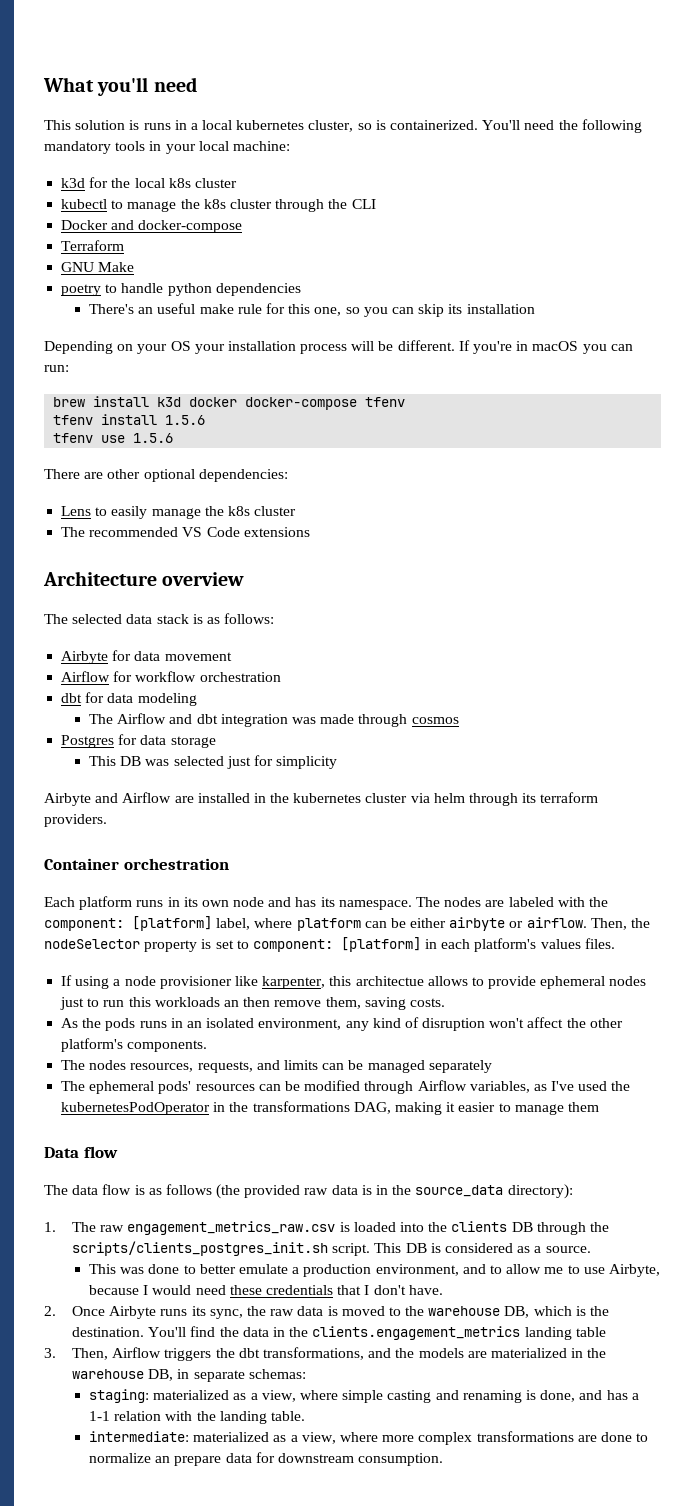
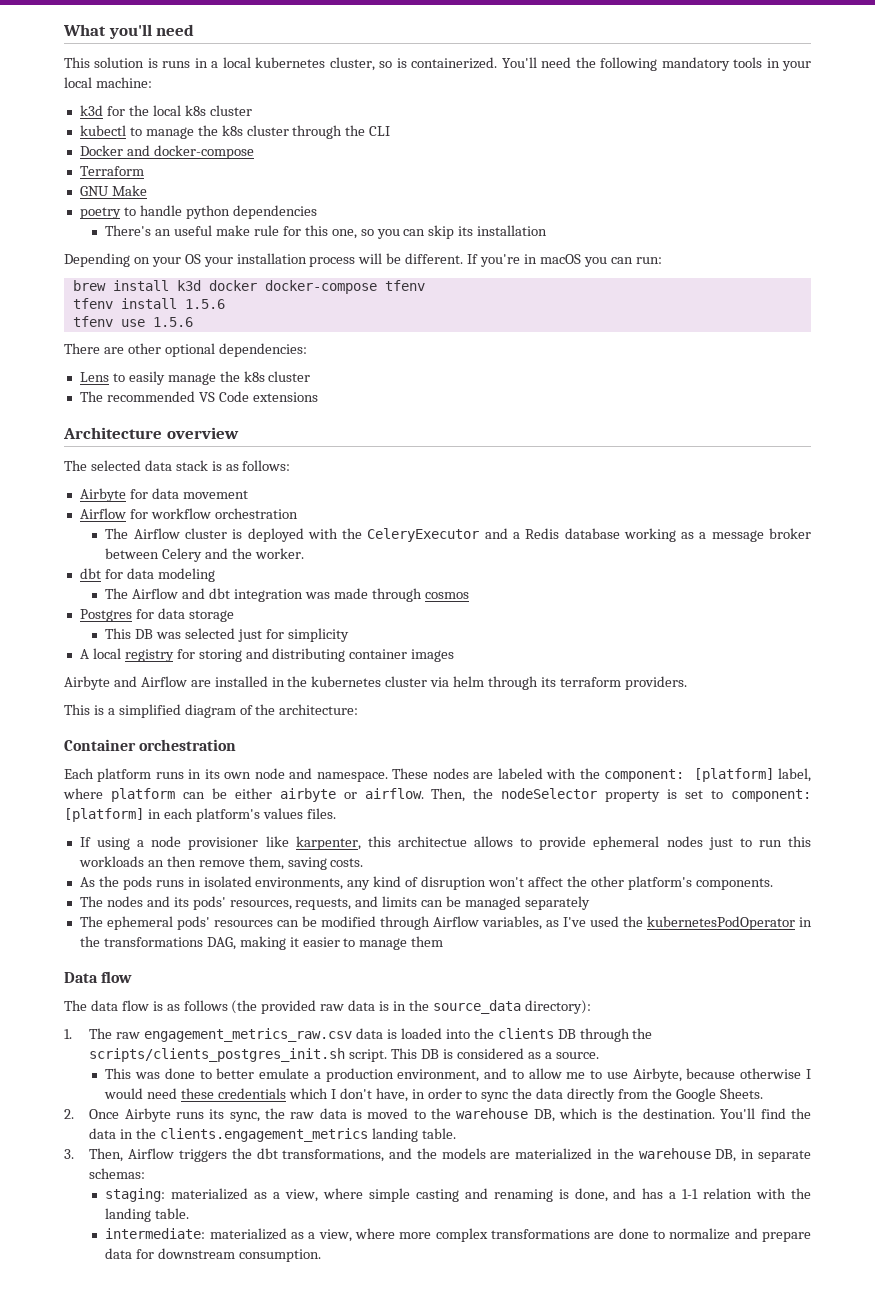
+ The Airflow cluster is deployed with the CeleryExecutor and a Redis database working as a message broker between Celery and the worker.
+ A local registry for storing and distributing container images
+ This is a simplified diagram of the architecture:
- Each platform runs in its own node and has its namespace. The nodes are labeled with the component: [platform] label, where platform can be either airbyte or airflow.
+ Each platform runs in its own node and namespace. These nodes are labeled with the component: [platform] label, where platform can be either airbyte or airflow.
- As the pods runs in an isolated environment, any kind of disruption won't affect the other platform's components.
+ As the pods runs in isolated environments, any kind of disruption won't affect the other platform's components.
- The nodes resources, requests, and limits can be managed separately
+ The nodes and its pods' resources, requests, and limits can be managed separately
- 1. The raw engagement_metrics_raw.csv is loaded into the clients DB through the scripts/clients_postgres_init.sh script.
+ 1. The raw engagement_metrics_raw.csv data is loaded into the clients DB through the scripts/clients_postgres_init.sh script.
- This was done to better emulate a production environment, and to allow me to use Airbyte, because I would need these credentials that I don't have.
+ This was done to better emulate a production environment, and to allow me to use Airbyte, because otherwise I would need these credentials which I don't have, in order to sync the data directly from the Google Sheets.
- You'll find the data in the clients.engagement_metrics landing table
+ You'll find the data in the clients.engagement_metrics landing table.
- intermediate: materialized as a view, where more complex transformations are done to normalize an prepare data for downstream consumption.
+ intermediate: materialized as a view, where more complex transformations are done to normalize and prepare data for downstream consumption.

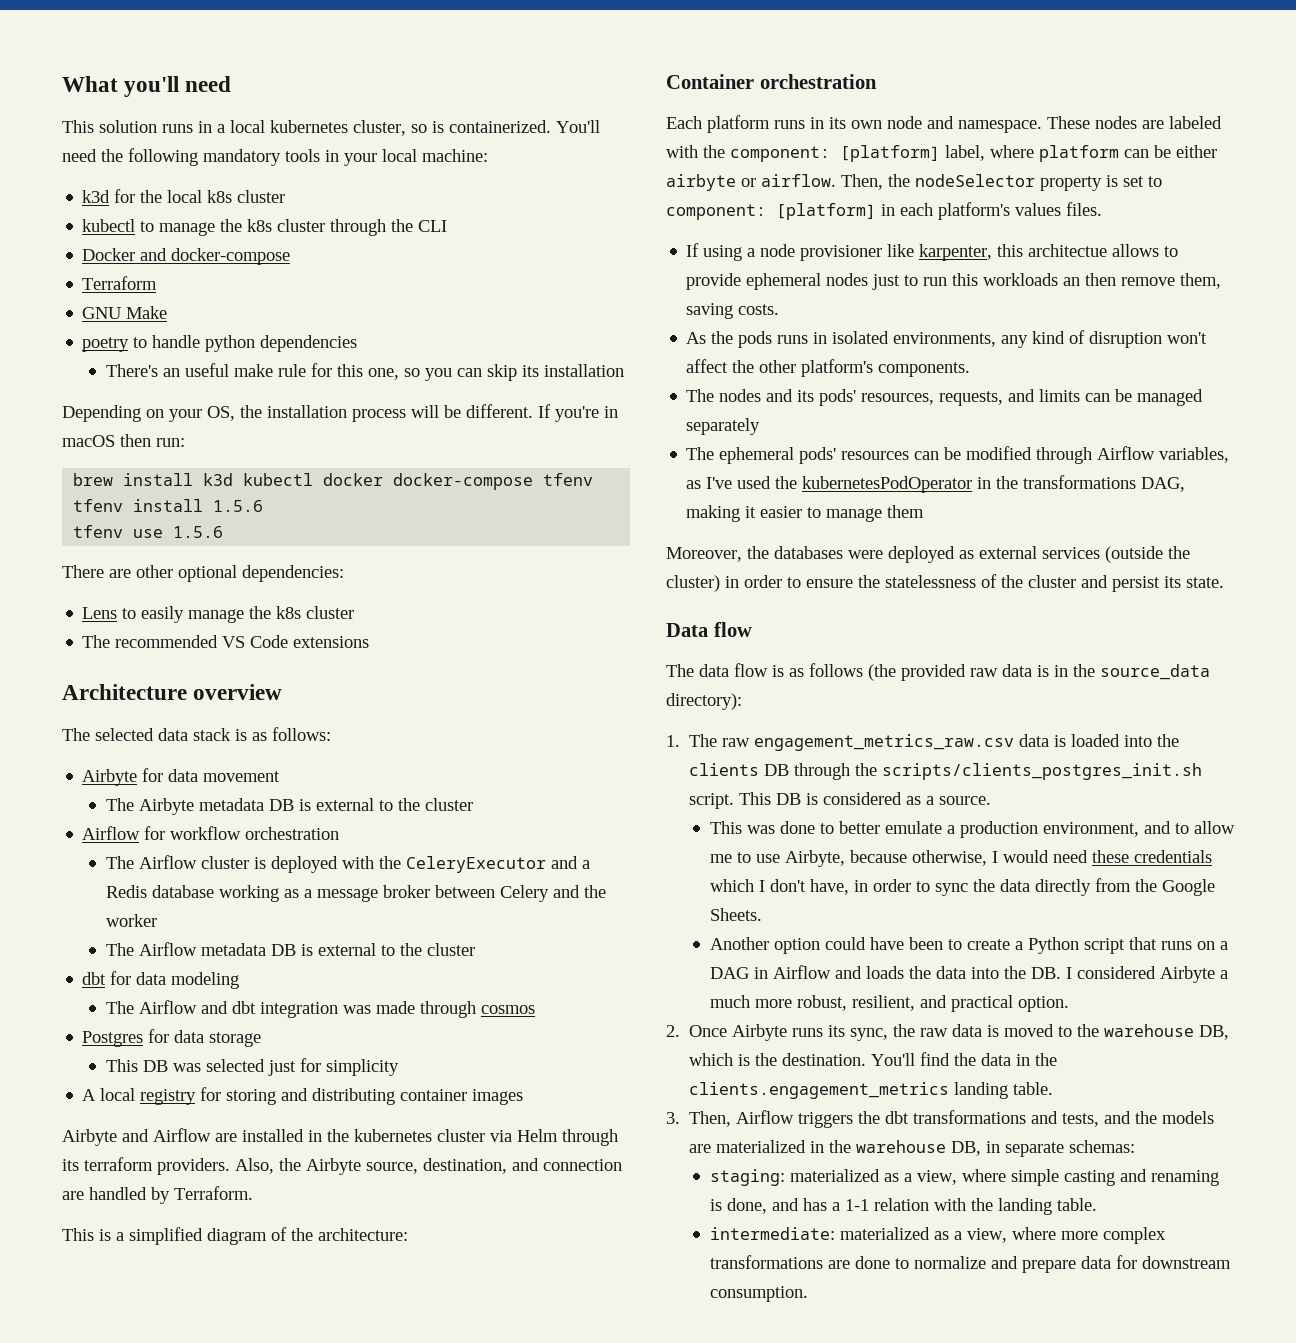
- This solution is runs in a local kubernetes cluster, so is containerized.
+ This solution runs in a local kubernetes cluster, so is containerized.
- Depending on your OS your installation process will be different.
+ Depending on your OS, the installation process will be different.
- If you're in macOS you can run:
+ If you're in macOS then run:
- brew install k3d docker docker-compose tfenv
+ brew install k3d kubectl docker docker-compose tfenv
+ The Airbyte metadata DB is external to the cluster
- The Airflow cluster is deployed with the CeleryExecutor and a Redis database working as a message broker between Celery and the worker.
+ The Airflow cluster is deployed with the CeleryExecutor and a Redis database working as a message broker between Celery and the worker
+ The Airflow metadata DB is external to the cluster
- Airbyte and Airflow are installed in the kubernetes cluster via helm through its terraform providers.
+ Airbyte and Airflow are installed in the kubernetes cluster via Helm through its terraform providers. Also, the Airbyte source, destination, and connection are handled by Terraform.
+ Moreover, the databases were deployed as external services (outside the cluster) in order to ensure the statelessness of the cluster and persist its state.
- This was done to better emulate a production environment, and to allow me to use Airbyte, because otherwise I would need these credentials which I don't have, in order to sync the data directly from the Google Sheets.
+ This was done to better emulate a production environment, and to allow me to use Airbyte, because otherwise, I would need these credentials which I don't have, in order to sync the data directly from the Google Sheets.
+ Another option could have been to create a Python script that runs on a DAG in Airflow and loads the data into the DB. I considered Airbyte a much more robust, resilient, and practical option.
- 3. Then, Airflow triggers the dbt transformations, and the models are materialized in the warehouse DB, in separate schemas:
+ 3. Then, Airflow triggers the dbt transformations and tests, and the models are materialized in the warehouse DB, in separate schemas:

